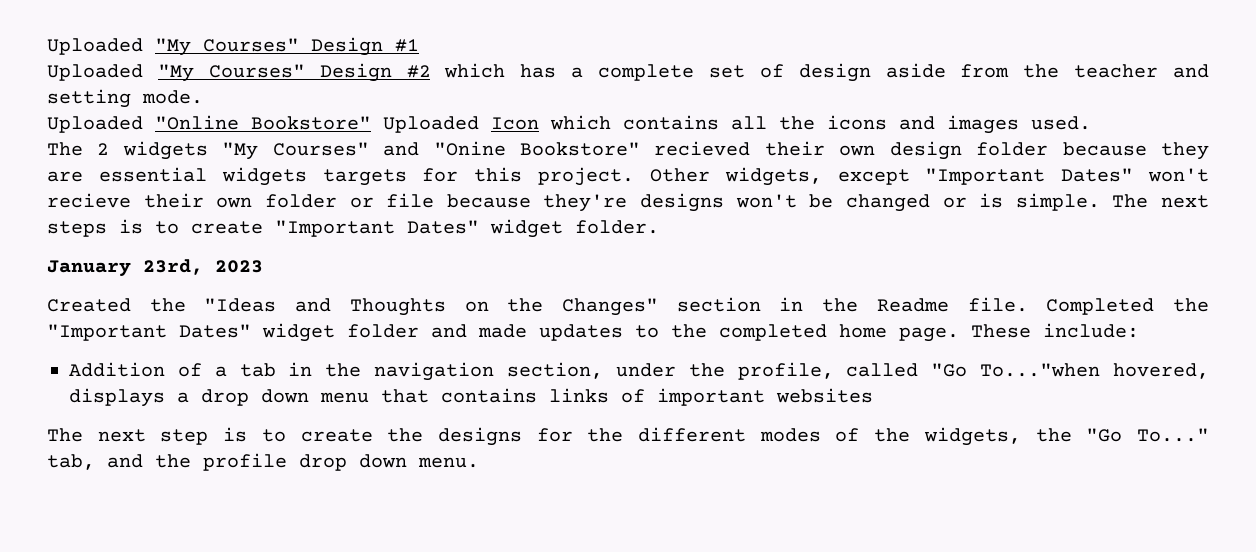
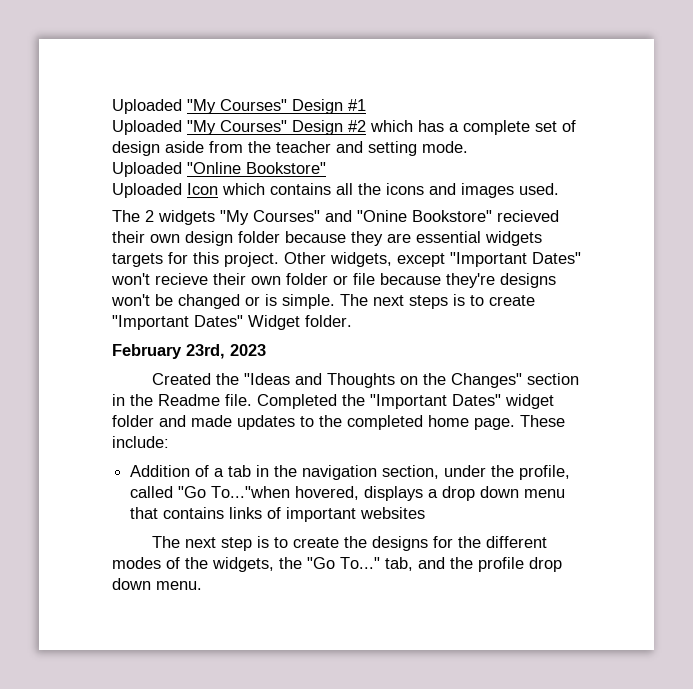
- Uploaded "Online Bookstore" Uploaded Icon which contains all the icons and images used.
+ Uploaded "Online Bookstore"
+ Uploaded Icon which contains all the icons and images used.
- The next steps is to create "Important Dates" widget folder.
+ The next steps is to create "Important Dates" Widget folder.
- January 23rd, 2023
+ February 23rd, 2023

